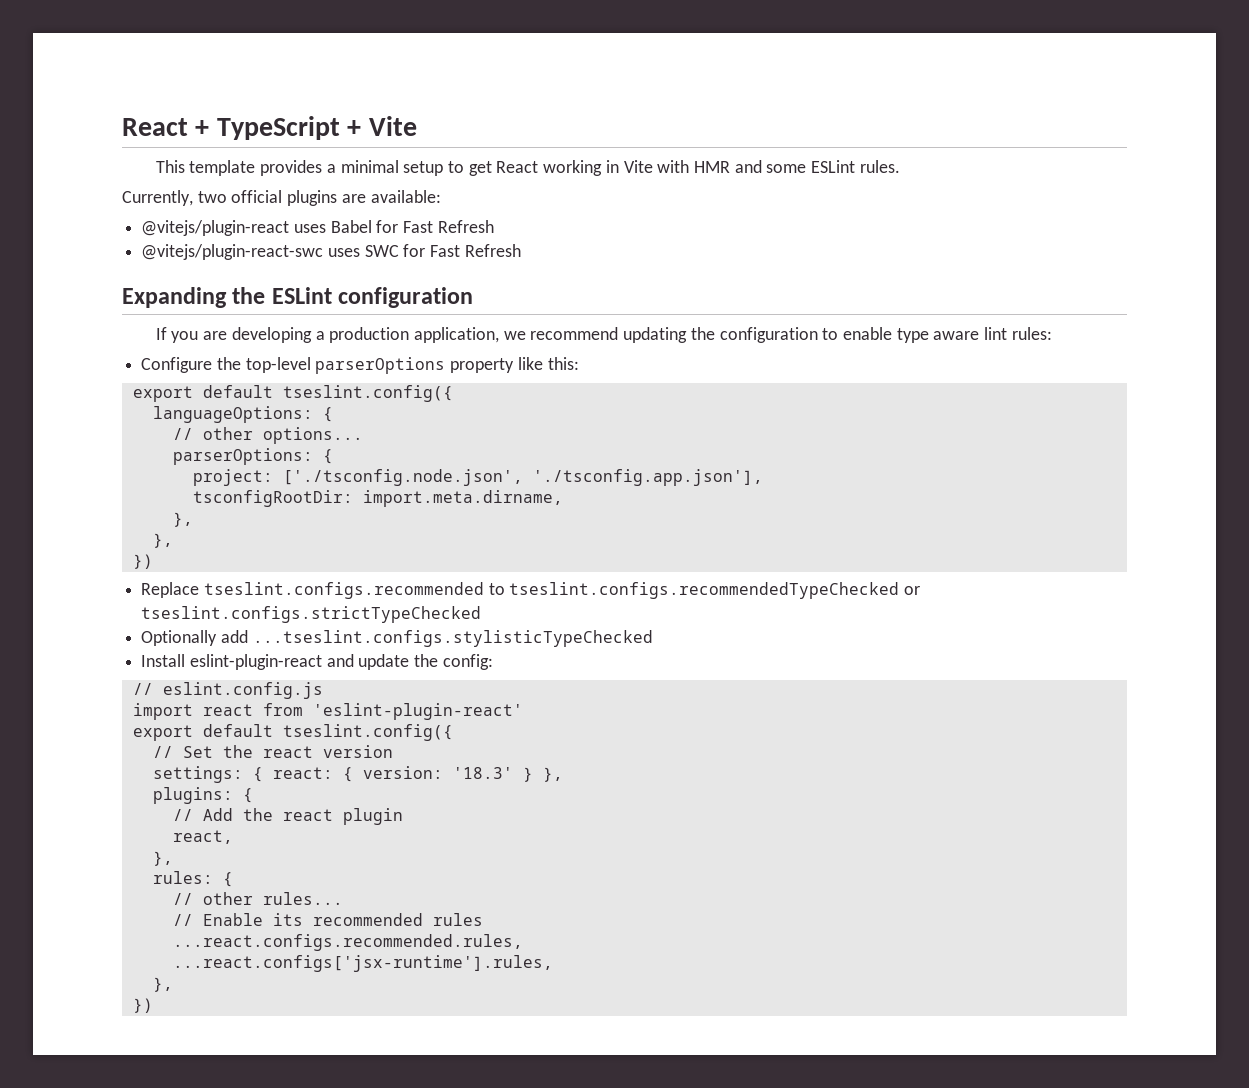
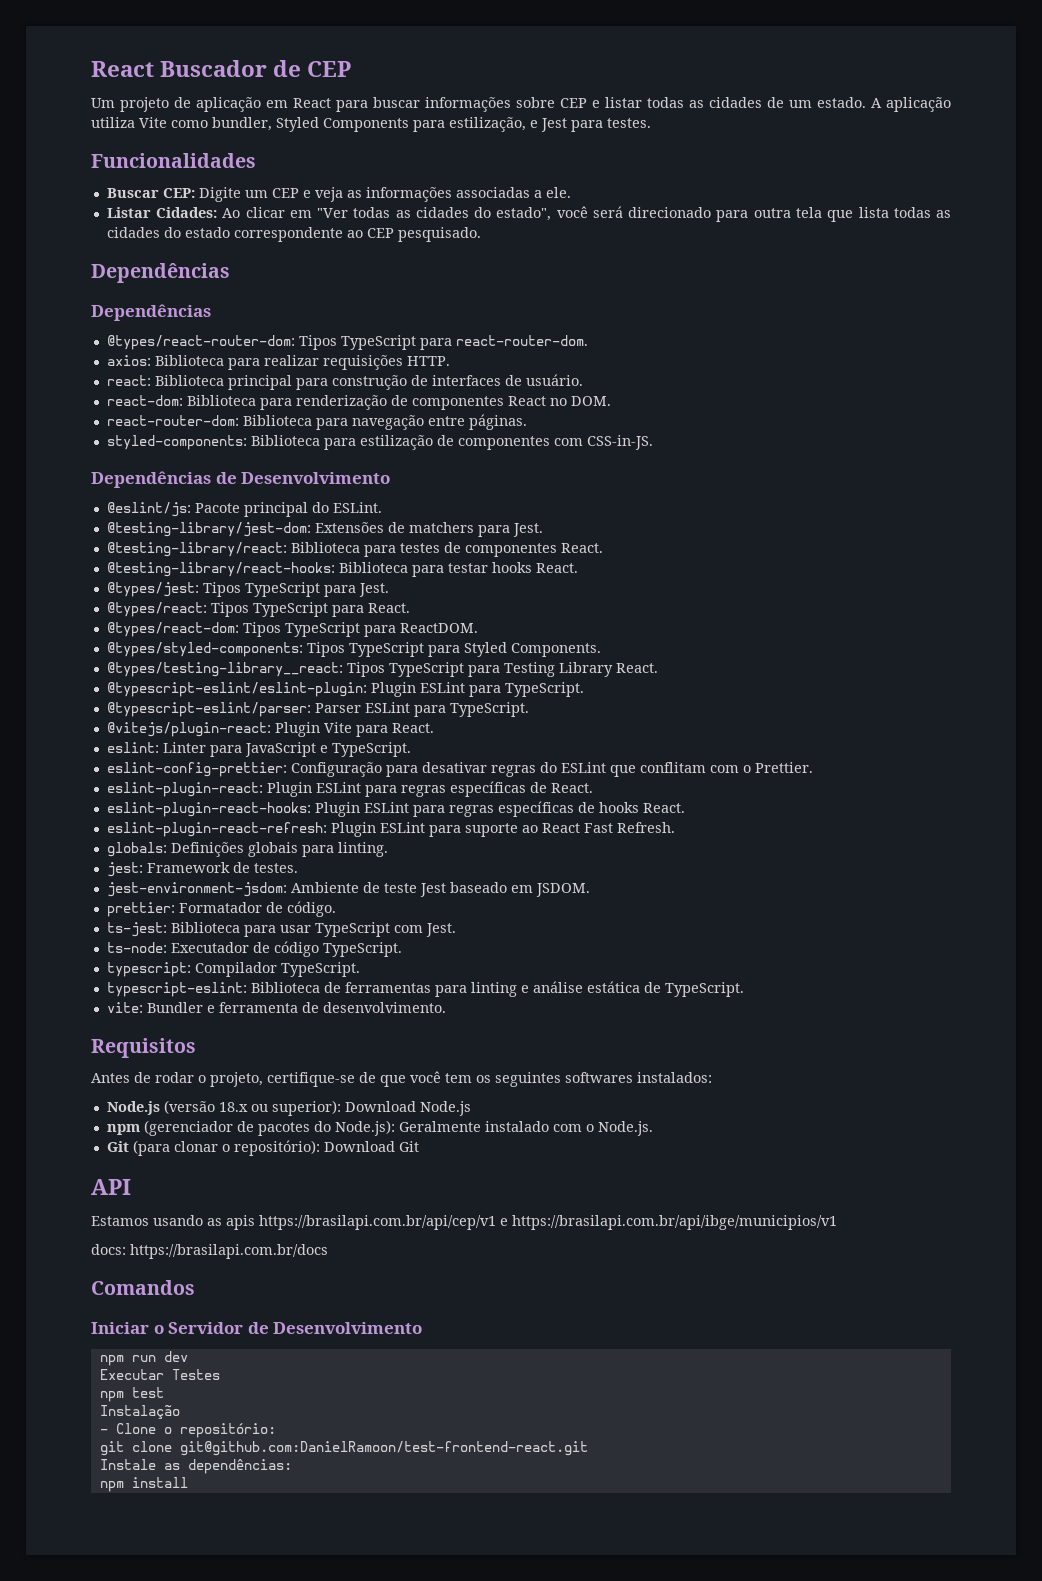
- React + TypeScript + Vite
- This template provides a minimal setup to get React working in Vite with HMR and some ESLint rules.
- Currently, two official plugins are available:
- @vitejs/plugin-react uses Babel for Fast Refresh
- @vitejs/plugin-react-swc uses SWC for Fast Refresh
- Expanding the ESLint configuration
- If you are developing a production application, we recommend updating the configuration to enable type aware lint rules:
- Configure the top-level parserOptions property like this:
- export default tseslint.config({
- languageOptions: {
- // other options...
- parserOptions: {
- project: ['./tsconfig.node.json', './tsconfig.app.json'],
- tsconfigRootDir: import.meta.dirname,
- },
- },
- })
- Replace tseslint.configs.recommended to tseslint.configs.recommendedTypeChecked or tseslint.configs.strictTypeChecked
- Optionally add ...tseslint.configs.stylisticTypeChecked
- Install eslint-plugin-react and update the config:
- // eslint.config.js
- import react from 'eslint-plugin-react'
- export default tseslint.config({
- // Set the react version
- settings: { react: { version: '18.3' } },
- plugins: {
- // Add the react plugin
- react,
- },
- rules: {
- // other rules...
- // Enable its recommended rules
- ...react.configs.recommended.rules,
- ...react.configs['jsx-runtime'].rules,
- },
- })
+ React Buscador de CEP
+ Um projeto de aplicação em React para buscar informações sobre CEP e listar todas as cidades de um estado. A aplicação utiliza Vite como bundler, Styled Components para estilização, e Jest para testes.
+ Funcionalidades
+ Buscar CEP: Digite um CEP e veja as informações associadas a ele.
+ Listar Cidades: Ao clicar em "Ver todas as cidades do estado", você será direcionado para outra tela que lista todas as cidades do estado correspondente ao CEP pesquisado.
+ Dependências
+ Dependências
+ @types/react-router-dom: Tipos TypeScript para react-router-dom.
+ axios: Biblioteca para realizar requisições HTTP.
+ react: Biblioteca principal para construção de interfaces de usuário.
+ react-dom: Biblioteca para renderização de componentes React no DOM.
+ react-router-dom: Biblioteca para navegação entre páginas.
+ styled-components: Biblioteca para estilização de componentes com CSS-in-JS.
+ Dependências de Desenvolvimento
+ @eslint/js: Pacote principal do ESLint.
+ @testing-library/jest-dom: Extensões de matchers para Jest.
+ @testing-library/react: Biblioteca para testes de componentes React.
+ @testing-library/react-hooks: Biblioteca para testar hooks React.
+ @types/jest: Tipos TypeScript para Jest.
+ @types/react: Tipos TypeScript para React.
+ @types/react-dom: Tipos TypeScript para ReactDOM.
+ @types/styled-components: Tipos TypeScript para Styled Components.
+ @types/testing-library__react: Tipos TypeScript para Testing Library React.
+ @typescript-eslint/eslint-plugin: Plugin ESLint para TypeScript.
+ @typescript-eslint/parser: Parser ESLint para TypeScript.
+ @vitejs/plugin-react: Plugin Vite para React.
+ eslint: Linter para JavaScript e TypeScript.
+ eslint-config-prettier: Configuração para desativar regras do ESLint que conflitam com o Prettier.
+ eslint-plugin-react: Plugin ESLint para regras específicas de React.
+ eslint-plugin-react-hooks: Plugin ESLint para regras específicas de hooks React.
+ eslint-plugin-react-refresh: Plugin ESLint para suporte ao React Fast Refresh.
+ globals: Definições globais para linting.
+ jest: Framework de testes.
+ jest-environment-jsdom: Ambiente de teste Jest baseado em JSDOM.
+ prettier: Formatador de código.
+ ts-jest: Biblioteca para usar TypeScript com Jest.
+ ts-node: Executador de código TypeScript.
+ typescript: Compilador TypeScript.
+ typescript-eslint: Biblioteca de ferramentas para linting e análise estática de TypeScript.
+ vite: Bundler e ferramenta de desenvolvimento.
+ Requisitos
+ Antes de rodar o projeto, certifique-se de que você tem os seguintes softwares instalados:
+ Node.js (versão 18.x ou superior): Download Node.js
+ npm (gerenciador de pacotes do Node.js): Geralmente instalado com o Node.js.
+ Git (para clonar o repositório): Download Git
+ API
+ Estamos usando as apis https://brasilapi.com.br/api/cep/v1 e https://brasilapi.com.br/api/ibge/municipios/v1
+ docs: https://brasilapi.com.br/docs
+ Comandos
+ Iniciar o Servidor de Desenvolvimento
+ npm run dev
+ Executar Testes
+ npm test
+ Instalação
+ - Clone o repositório:
+ git clone git@github.com:DanielRamoon/test-frontend-react.git
+ Instale as dependências:
+ npm install

